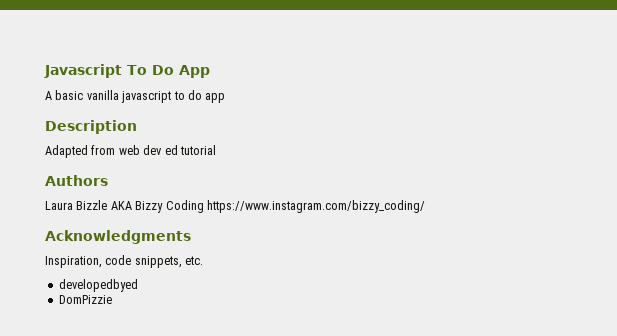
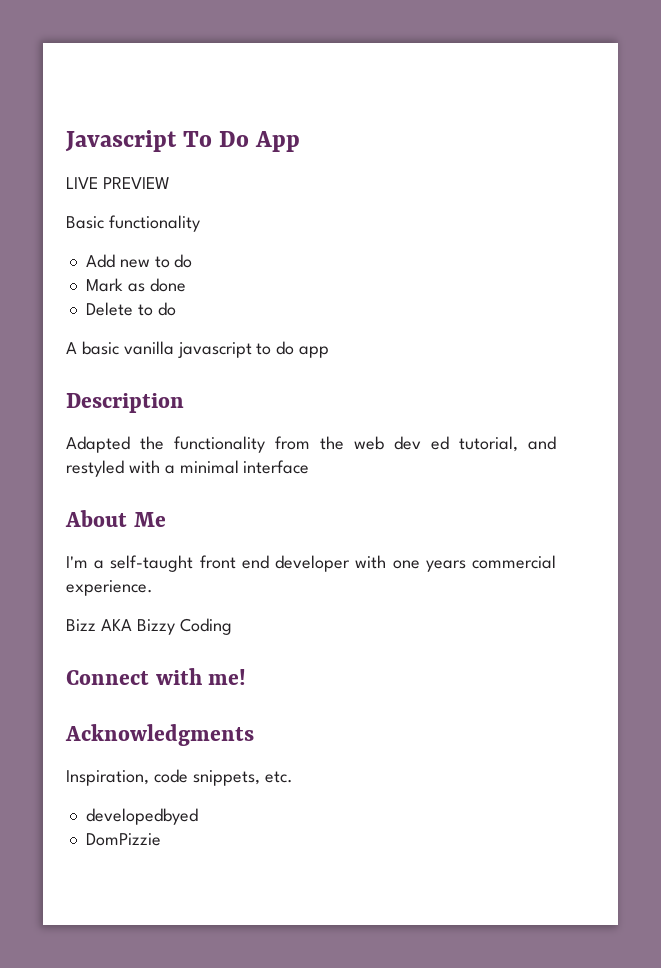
+ LIVE PREVIEW
+ Basic functionality
+ Add new to do
+ Mark as done
+ Delete to do
- Adapted from web dev ed tutorial
- Authors
- Laura Bizzle AKA Bizzy Coding https://www.instagram.com/bizzy_coding/
+ Adapted the functionality from the web dev ed tutorial, and restyled with a minimal interface
+ About Me
+ I'm a self-taught front end developer with one years commercial experience.
+ Bizz AKA Bizzy Coding
+ Connect with me!

